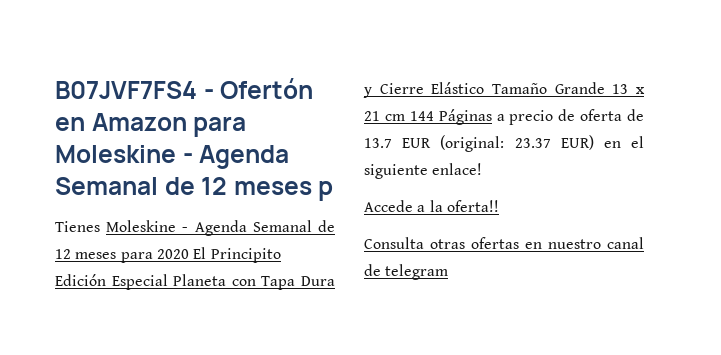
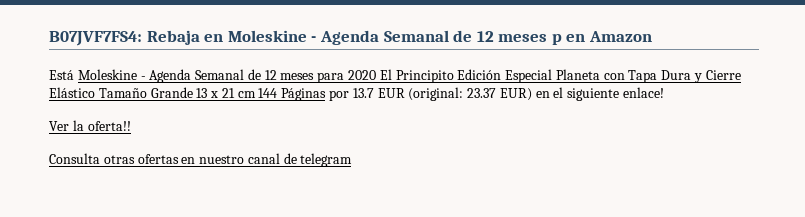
- B07JVF7FS4 - Ofertón en Amazon para Moleskine - Agenda Semanal de 12 meses p
- Tienes Moleskine - Agenda Semanal de 12 meses para 2020 El Principito Edición Especial Planeta con Tapa Dura y Cierre Elástico Tamaño Grande 13 x 21 cm 144 Páginas a precio de oferta de 13.7 EUR (original: 23.37 EUR) en el siguiente enlace!
+ B07JVF7FS4: Rebaja en Moleskine - Agenda Semanal de 12 meses p en Amazon
+ Está Moleskine - Agenda Semanal de 12 meses para 2020 El Principito Edición Especial Planeta con Tapa Dura y Cierre Elástico Tamaño Grande 13 x 21 cm 144 Páginas por 13.7 EUR (original: 23.37 EUR) en el siguiente enlace!
- Accede a la oferta!!
+ Ver la oferta!!

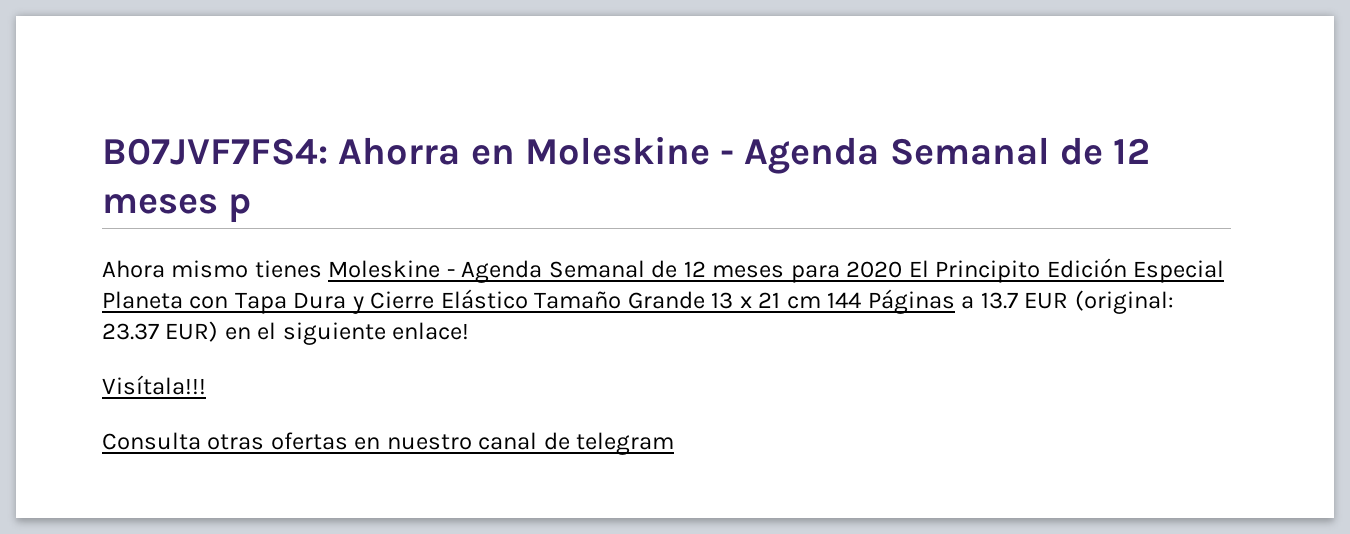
- B07JVF7FS4: Rebaja en Moleskine - Agenda Semanal de 12 meses p en Amazon
- Está Moleskine - Agenda Semanal de 12 meses para 2020 El Principito Edición Especial Planeta con Tapa Dura y Cierre Elástico Tamaño Grande 13 x 21 cm 144 Páginas por 13.7 EUR (original: 23.37 EUR) en el siguiente enlace!
+ B07JVF7FS4: Ahorra en Moleskine - Agenda Semanal de 12 meses p
+ Ahora mismo tienes Moleskine - Agenda Semanal de 12 meses para 2020 El Principito Edición Especial Planeta con Tapa Dura y Cierre Elástico Tamaño Grande 13 x 21 cm 144 Páginas a 13.7 EUR (original: 23.37 EUR) en el siguiente enlace!
- Ver la oferta!!
+ Visítala!!!

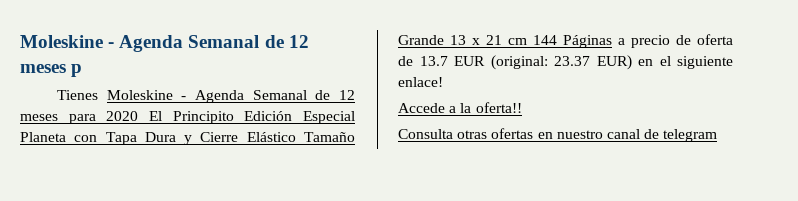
- B07JVF7FS4: Ahorra en Moleskine - Agenda Semanal de 12 meses p
+ Moleskine - Agenda Semanal de 12 meses p
- Ahora mismo tienes Moleskine - Agenda Semanal de 12 meses para 2020 El Principito Edición Especial Planeta con Tapa Dura y Cierre Elástico Tamaño Grande 13 x 21 cm 144 Páginas a 13.7 EUR (original: 23.37 EUR) en el siguiente enlace!
+ Tienes Moleskine - Agenda Semanal de 12 meses para 2020 El Principito Edición Especial Planeta con Tapa Dura y Cierre Elástico Tamaño Grande 13 x 21 cm 144 Páginas a precio de oferta de 13.7 EUR (original: 23.37 EUR) en el siguiente enlace!
- Visítala!!!
+ Accede a la oferta!!

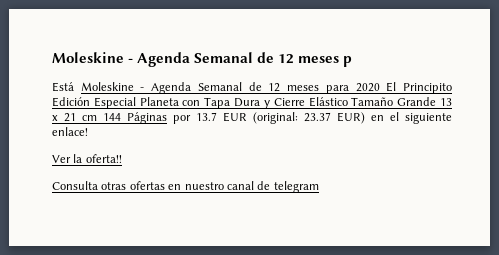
- Tienes Moleskine - Agenda Semanal de 12 meses para 2020 El Principito Edición Especial Planeta con Tapa Dura y Cierre Elástico Tamaño Grande 13 x 21 cm 144 Páginas a precio de oferta de 13.7 EUR (original: 23.37 EUR) en el siguiente enlace!
+ Está Moleskine - Agenda Semanal de 12 meses para 2020 El Principito Edición Especial Planeta con Tapa Dura y Cierre Elástico Tamaño Grande 13 x 21 cm 144 Páginas por 13.7 EUR (original: 23.37 EUR) en el siguiente enlace!
- Accede a la oferta!!
+ Ver la oferta!!

